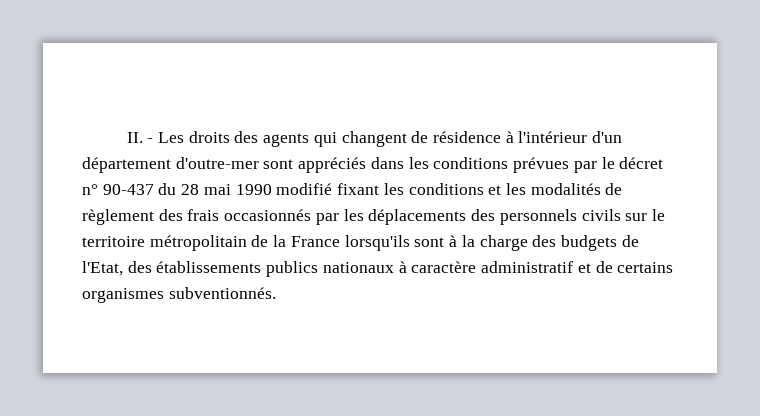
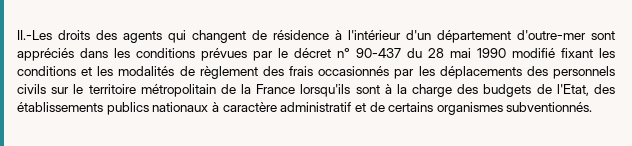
- II. - Les droits des agents qui changent de résidence à l'intérieur d'un département d'outre-mer sont appréciés dans les conditions prévues par le décret n° 90-437 du 28 mai 1990 modifié fixant les conditions et les modalités de règlement des frais occasionnés par les déplacements des personnels civils sur le territoire métropolitain de la France lorsqu'ils sont à la charge des budgets de l'Etat, des établissements publics nationaux à caractère administratif et de certains organismes subventionnés.
+ II.-Les droits des agents qui changent de résidence à l'intérieur d'un département d'outre-mer sont appréciés dans les conditions prévues par le décret n° 90-437 du 28 mai 1990 modifié fixant les conditions et les modalités de règlement des frais occasionnés par les déplacements des personnels civils sur le territoire métropolitain de la France lorsqu'ils sont à la charge des budgets de l'Etat, des établissements publics nationaux à caractère administratif et de certains organismes subventionnés.

